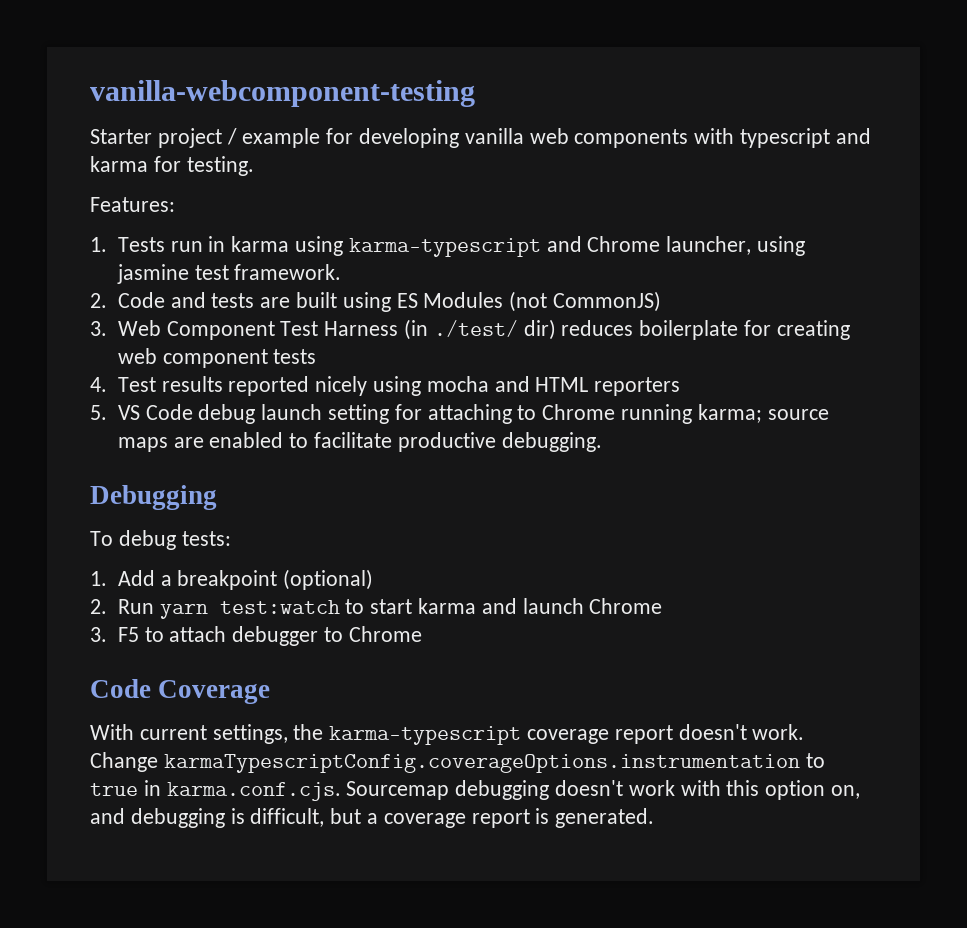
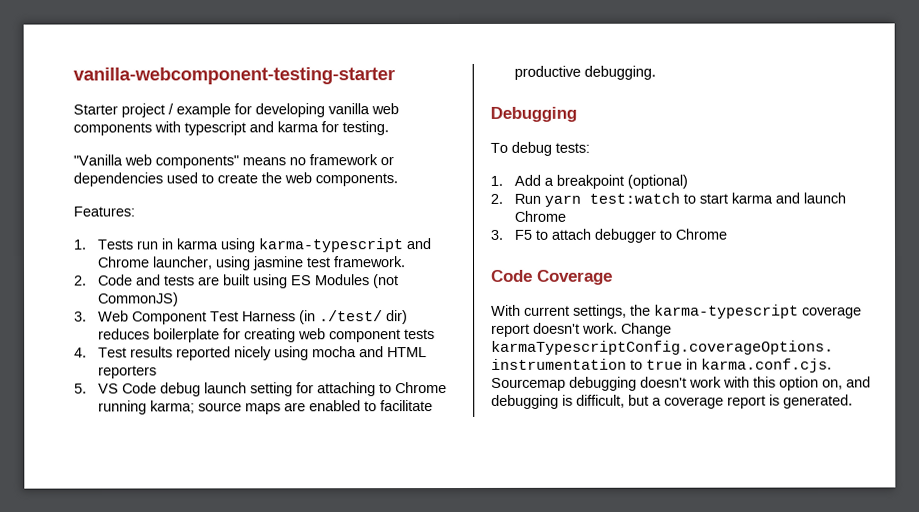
- vanilla-webcomponent-testing
+ vanilla-webcomponent-testing-starter
+ "Vanilla web components" means no framework or dependencies used to create the web components.

